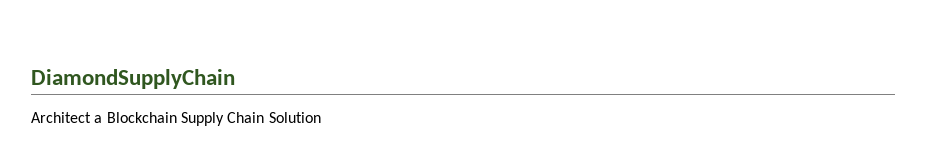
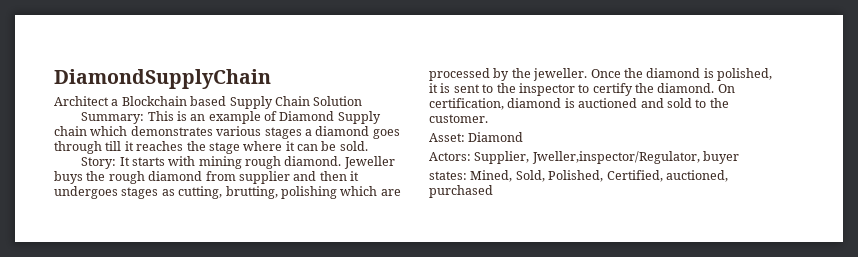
- Architect a Blockchain Supply Chain Solution
+ Architect a Blockchain based Supply Chain Solution
+ Summary: This is an example of Diamond Supply chain which demonstrates various stages a diamond goes through till it reaches the stage where it can be sold.
+ Story: It starts with mining rough diamond. Jeweller buys the rough diamond from supplier and then it undergoes stages as cutting, brutting, polishing which are processed by the jeweller. Once the diamond is polished, it is sent to the inspector to certify the diamond. On certification, diamond is auctioned and sold to the customer.
+ Asset: Diamond
+ Actors: Supplier, Jweller,inspector/Regulator, buyer
+ states: Mined, Sold, Polished, Certified, auctioned, purchased

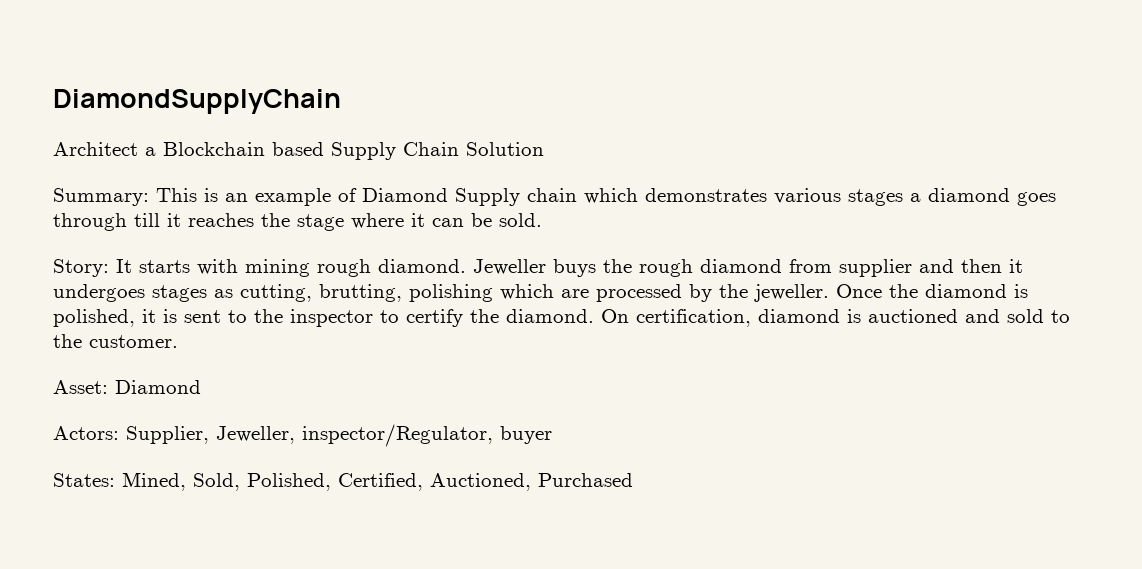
- Actors: Supplier, Jweller,inspector/Regulator, buyer
+ Actors: Supplier, Jeweller, inspector/Regulator, buyer
- states: Mined, Sold, Polished, Certified, auctioned, purchased
+ States: Mined, Sold, Polished, Certified, Auctioned, Purchased

